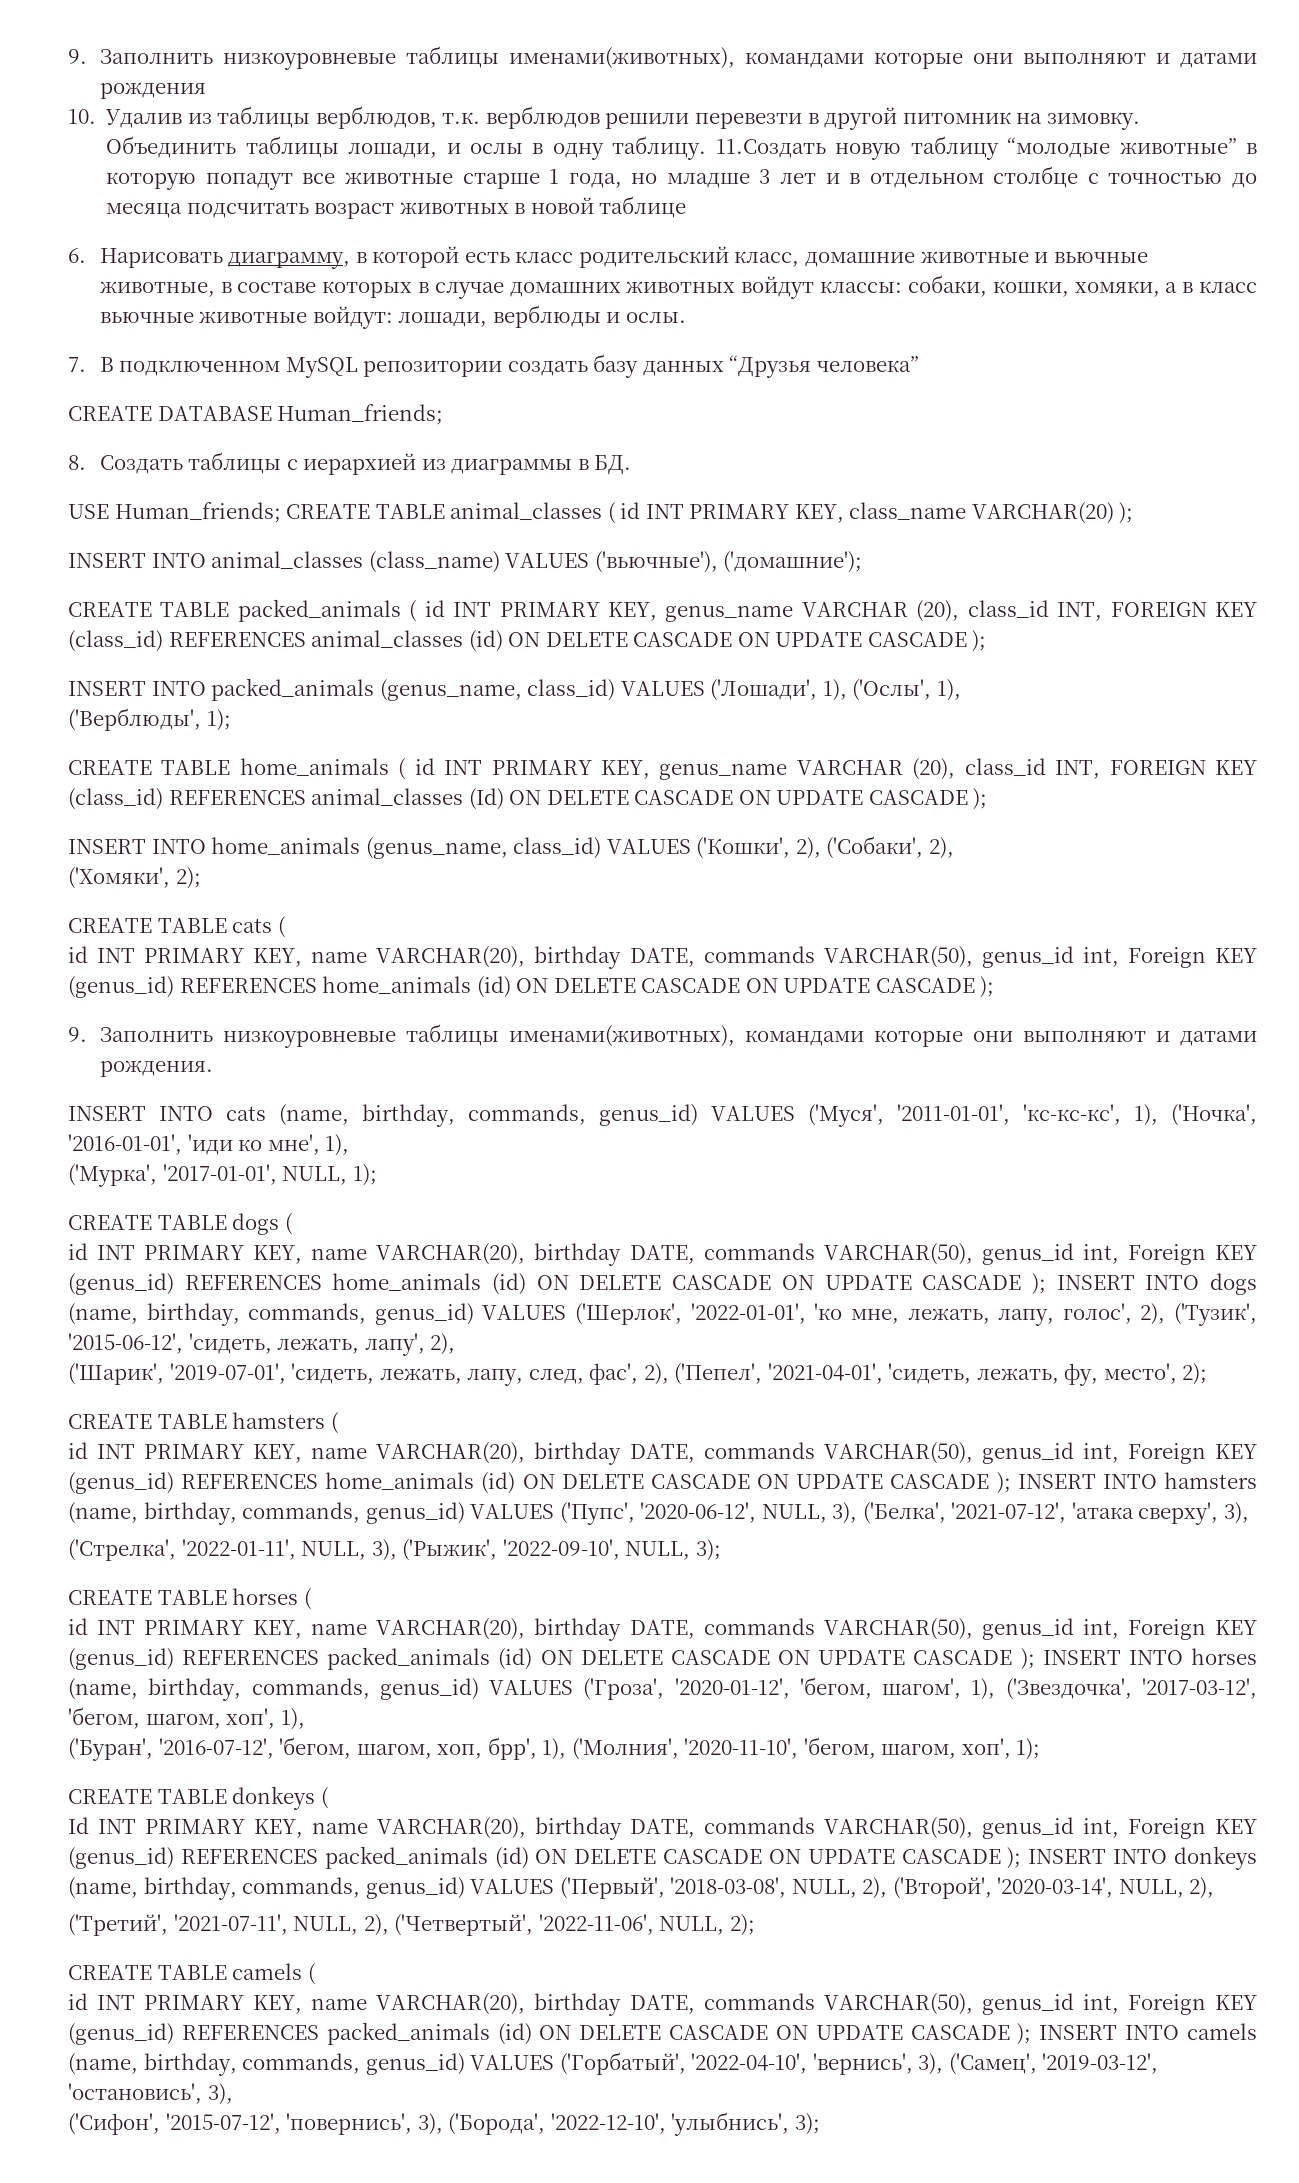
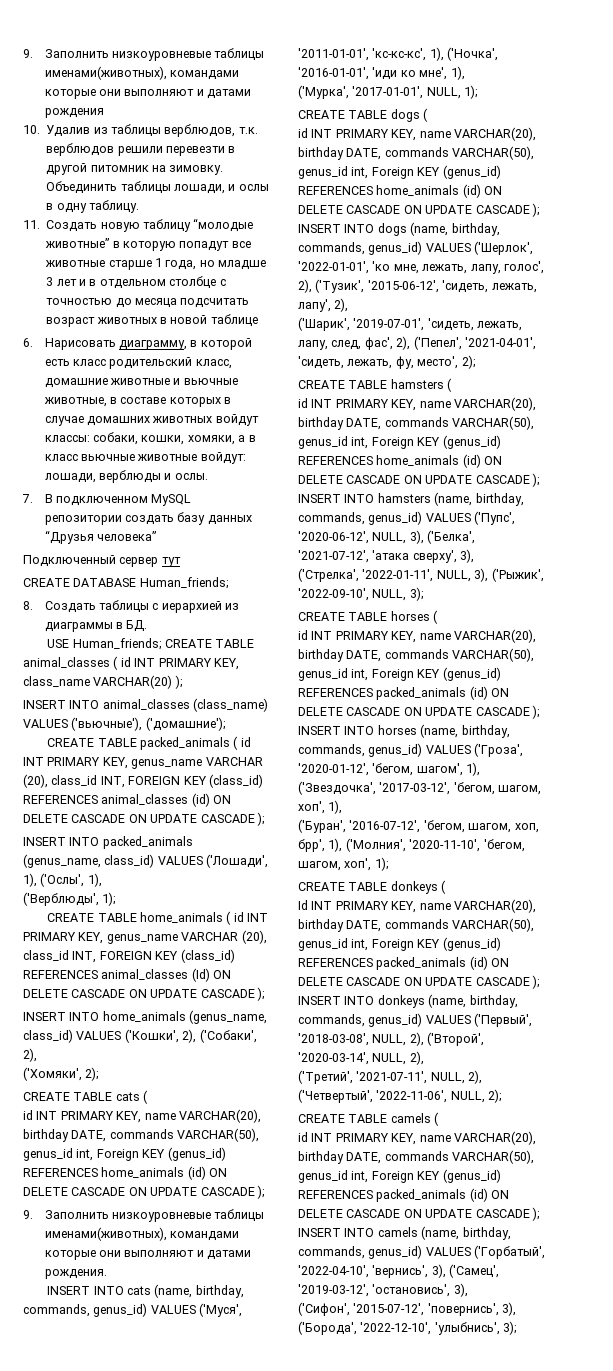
- Объединить таблицы лошади, и ослы в одну таблицу. 11.Создать новую таблицу “молодые животные” в которую попадут все животные старше 1 года, но младше 3 лет и в отдельном столбце с точностью до месяца подсчитать возраст животных в новой таблице
+ Объединить таблицы лошади, и ослы в одну таблицу.
+ 11. Создать новую таблицу “молодые животные” в которую попадут все животные старше 1 года, но младше 3 лет и в отдельном столбце с точностью до месяца подсчитать возраст животных в новой таблице
+ Подключенный сервер тут

